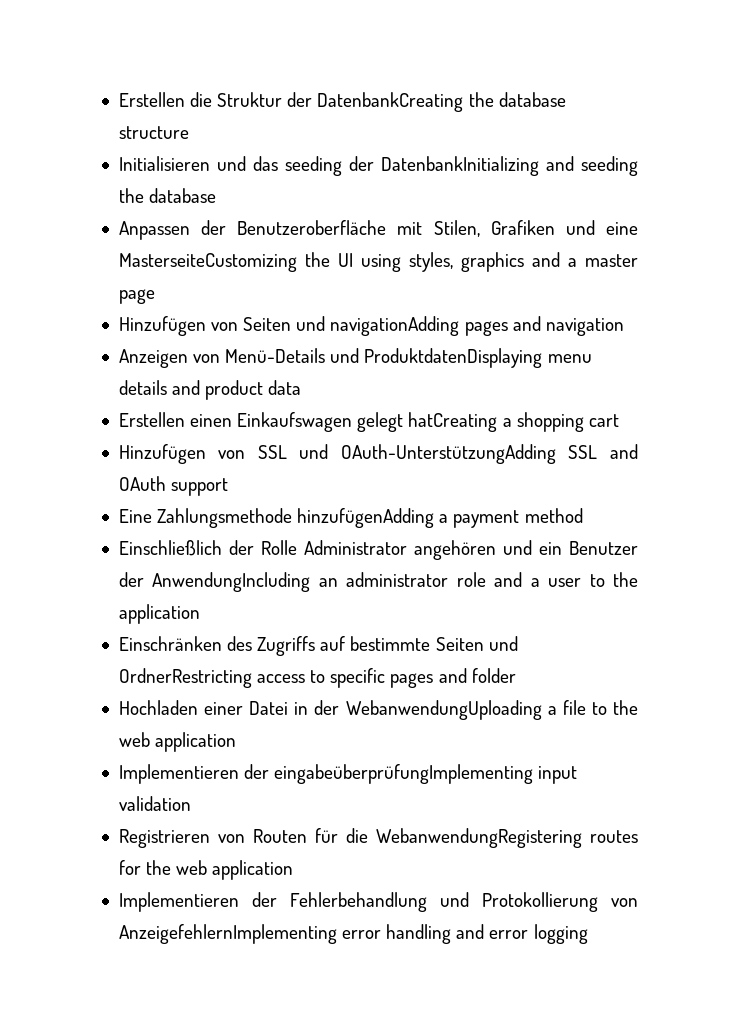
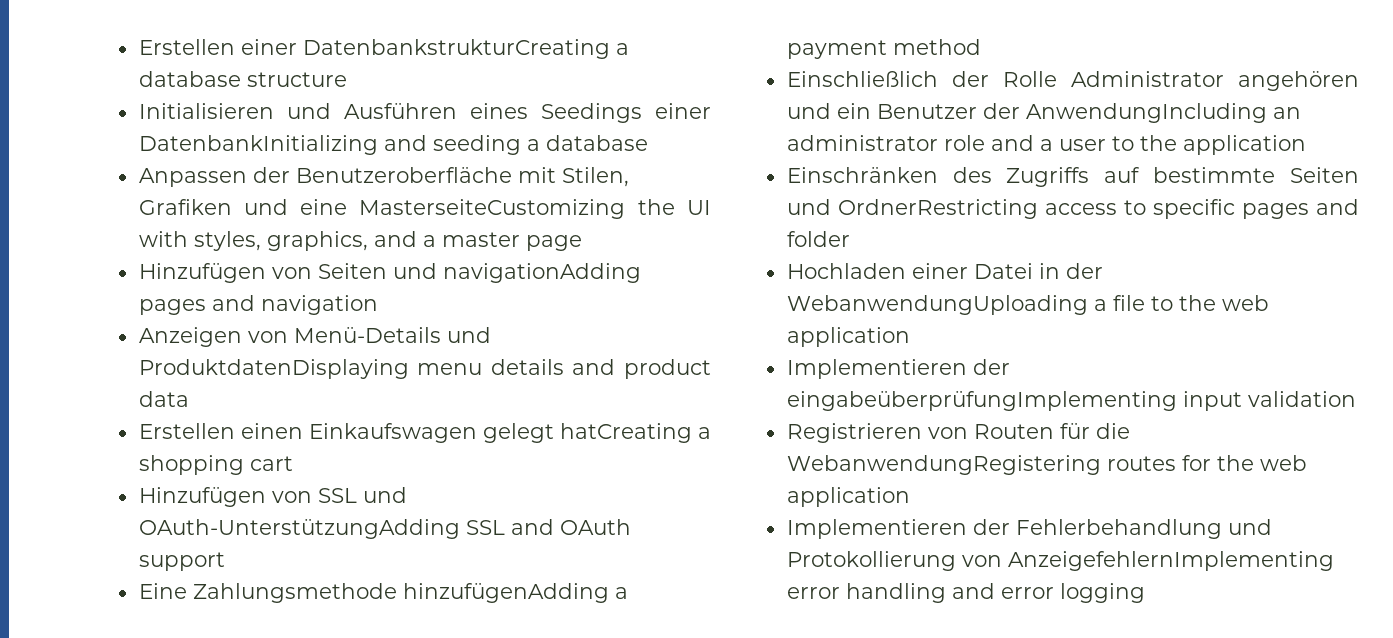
- Erstellen die Struktur der DatenbankCreating the database structure
+ Erstellen einer DatenbankstrukturCreating a database structure
- Initialisieren und das seeding der DatenbankInitializing and seeding the database
+ Initialisieren und Ausführen eines Seedings einer DatenbankInitializing and seeding a database
- Anpassen der Benutzeroberfläche mit Stilen, Grafiken und eine MasterseiteCustomizing the UI using styles, graphics and a master page
+ Anpassen der Benutzeroberfläche mit Stilen, Grafiken und eine MasterseiteCustomizing the UI with styles, graphics, and a master page

